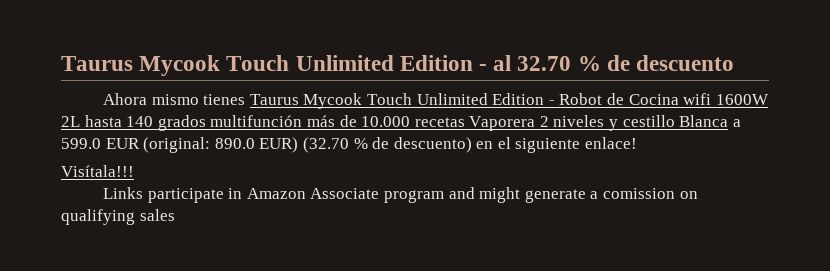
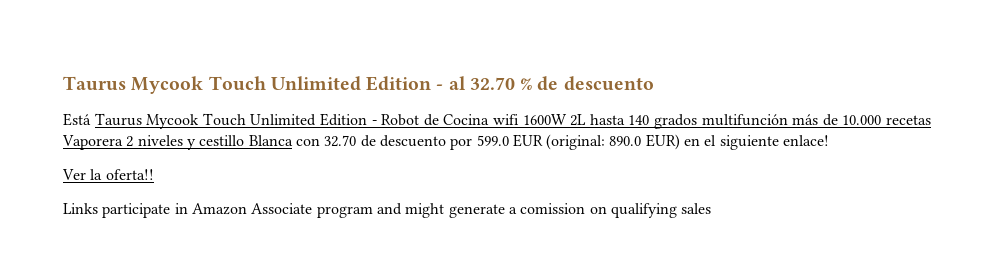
- Ahora mismo tienes Taurus Mycook Touch Unlimited Edition - Robot de Cocina wifi 1600W 2L hasta 140 grados multifunción más de 10.000 recetas Vaporera 2 niveles y cestillo Blanca a 599.0 EUR (original: 890.0 EUR) (32.70 % de descuento) en el siguiente enlace!
+ Está Taurus Mycook Touch Unlimited Edition - Robot de Cocina wifi 1600W 2L hasta 140 grados multifunción más de 10.000 recetas Vaporera 2 niveles y cestillo Blanca con 32.70 de descuento por 599.0 EUR (original: 890.0 EUR) en el siguiente enlace!
- Visítala!!!
+ Ver la oferta!!

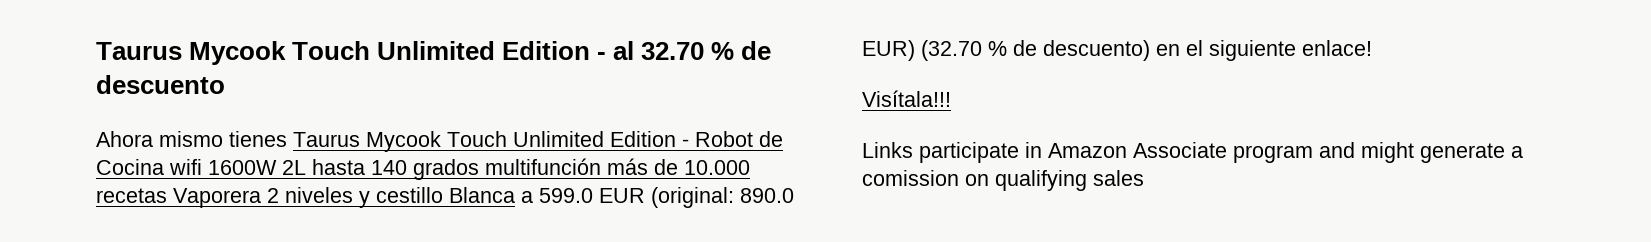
- Está Taurus Mycook Touch Unlimited Edition - Robot de Cocina wifi 1600W 2L hasta 140 grados multifunción más de 10.000 recetas Vaporera 2 niveles y cestillo Blanca con 32.70 de descuento por 599.0 EUR (original: 890.0 EUR) en el siguiente enlace!
+ Ahora mismo tienes Taurus Mycook Touch Unlimited Edition - Robot de Cocina wifi 1600W 2L hasta 140 grados multifunción más de 10.000 recetas Vaporera 2 niveles y cestillo Blanca a 599.0 EUR (original: 890.0 EUR) (32.70 % de descuento) en el siguiente enlace!
- Ver la oferta!!
+ Visítala!!!

